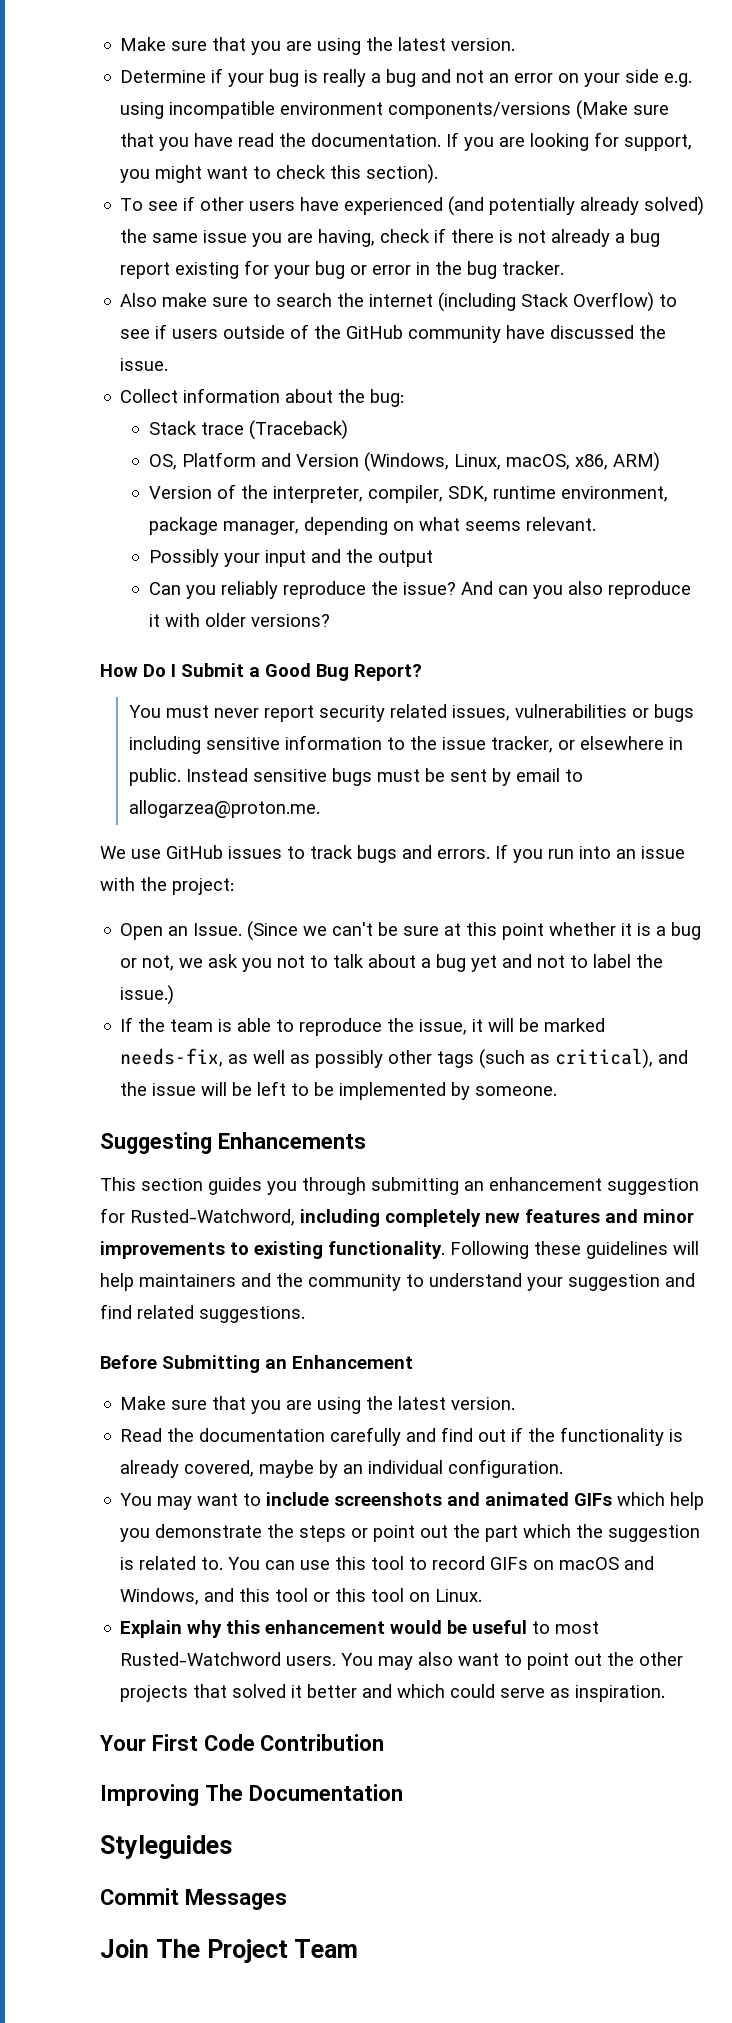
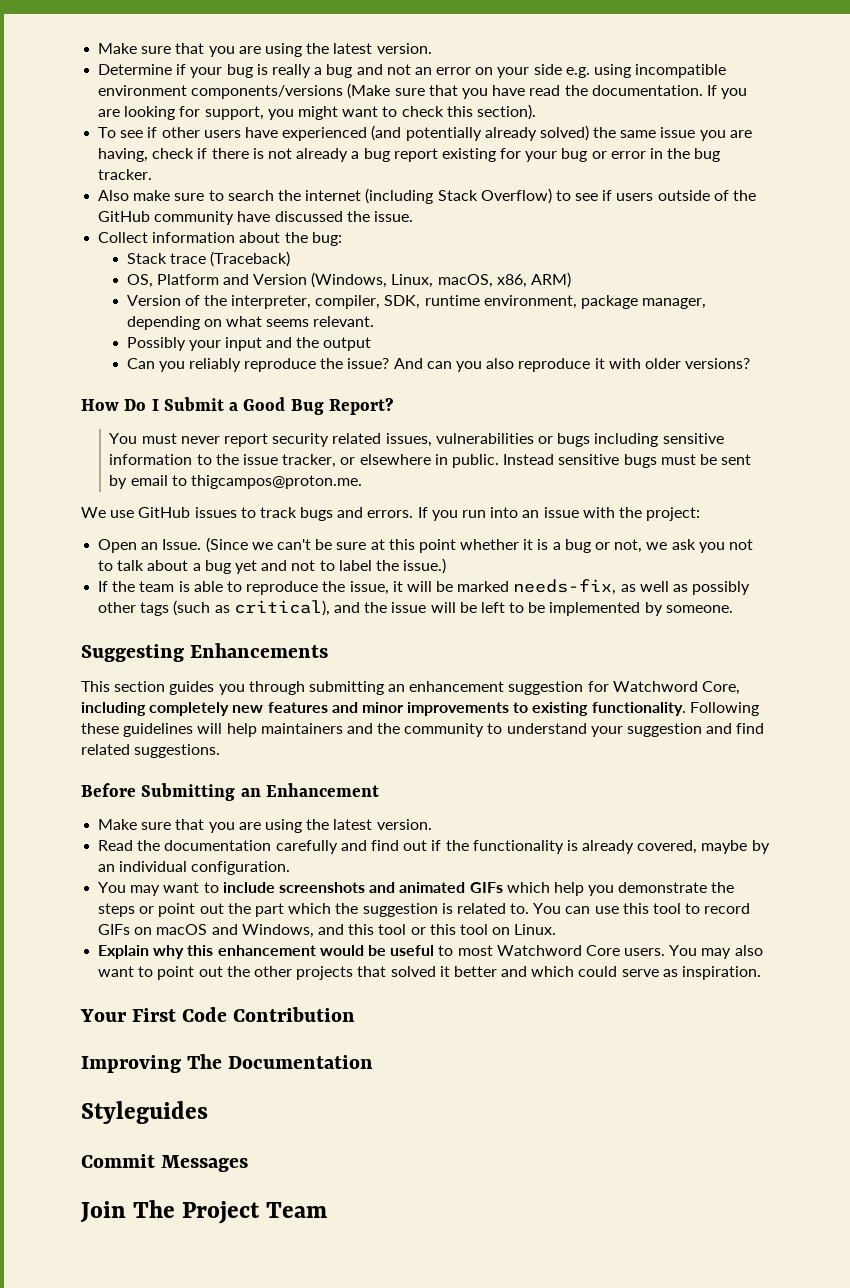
- Instead sensitive bugs must be sent by email to allogarzea@proton.me.
+ Instead sensitive bugs must be sent by email to thigcampos@proton.me.
- This section guides you through submitting an enhancement suggestion for Rusted-Watchword, including completely new features and minor improvements to existing functionality.
+ This section guides you through submitting an enhancement suggestion for Watchword Core, including completely new features and minor improvements to existing functionality.
- Explain why this enhancement would be useful to most Rusted-Watchword users.
+ Explain why this enhancement would be useful to most Watchword Core users.

